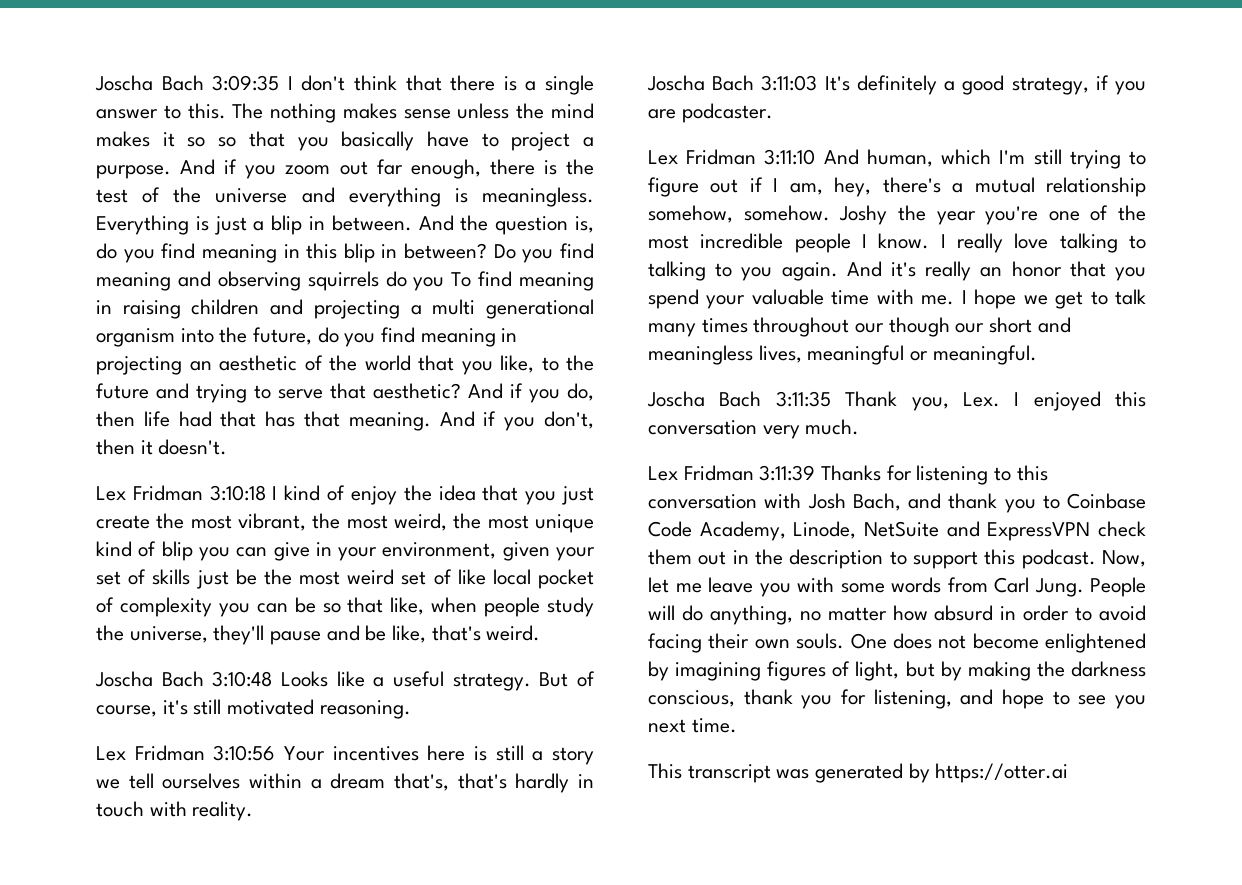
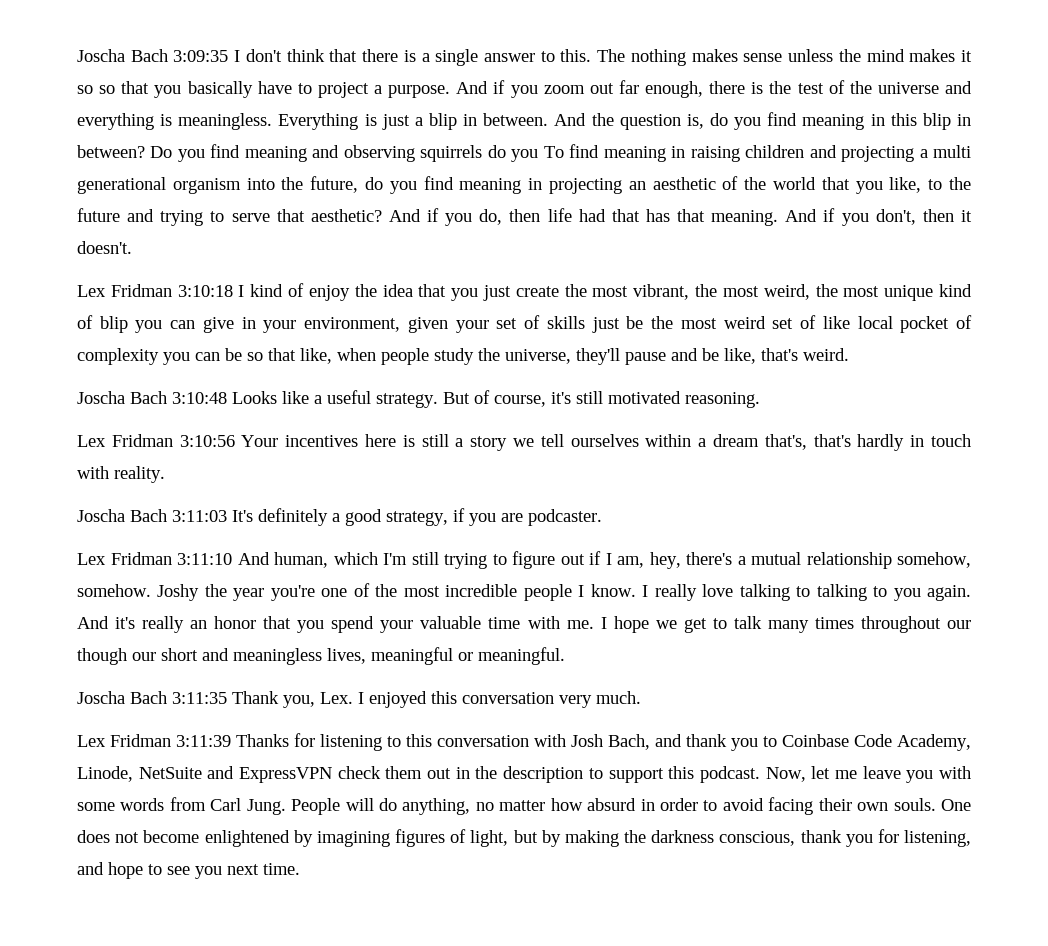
- This transcript was generated by https://otter.ai

